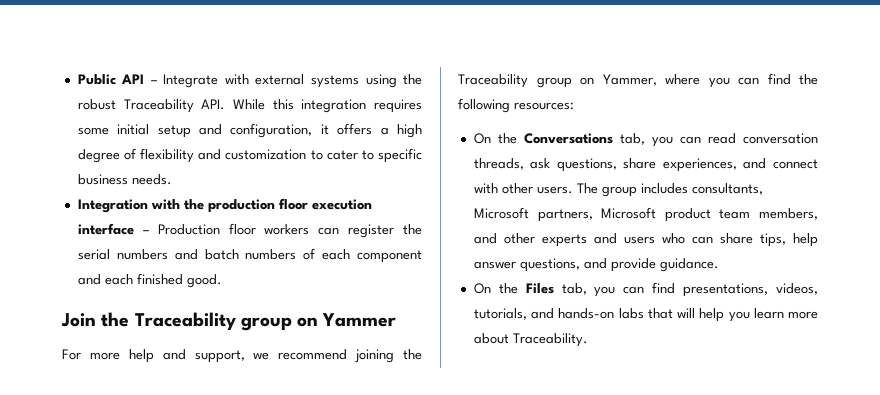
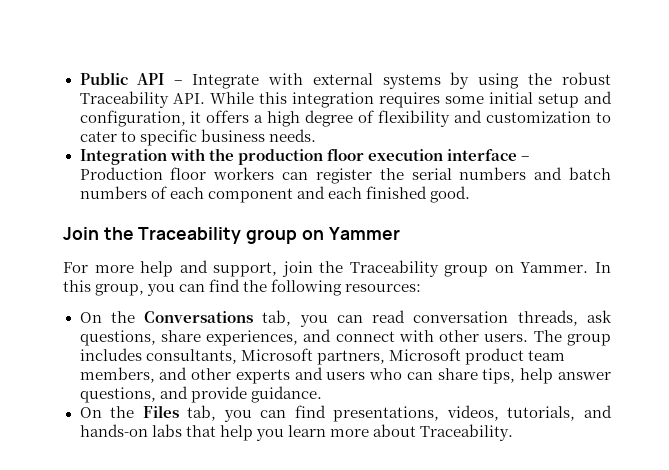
- Public API – Integrate with external systems using the robust Traceability API. While this integration requires some initial setup and configuration, it offers a high degree of flexibility and customization to cater to specific business needs.
+ Public API – Integrate with external systems by using the robust Traceability API. While this integration requires some initial setup and configuration, it offers a high degree of flexibility and customization to cater to specific business needs.
- For more help and support, we recommend joining the Traceability group on Yammer, where you can find the following resources:
+ For more help and support, join the Traceability group on Yammer. In this group, you can find the following resources:
- On the Files tab, you can find presentations, videos, tutorials, and hands-on labs that will help you learn more about Traceability.
+ On the Files tab, you can find presentations, videos, tutorials, and hands-on labs that help you learn more about Traceability.

